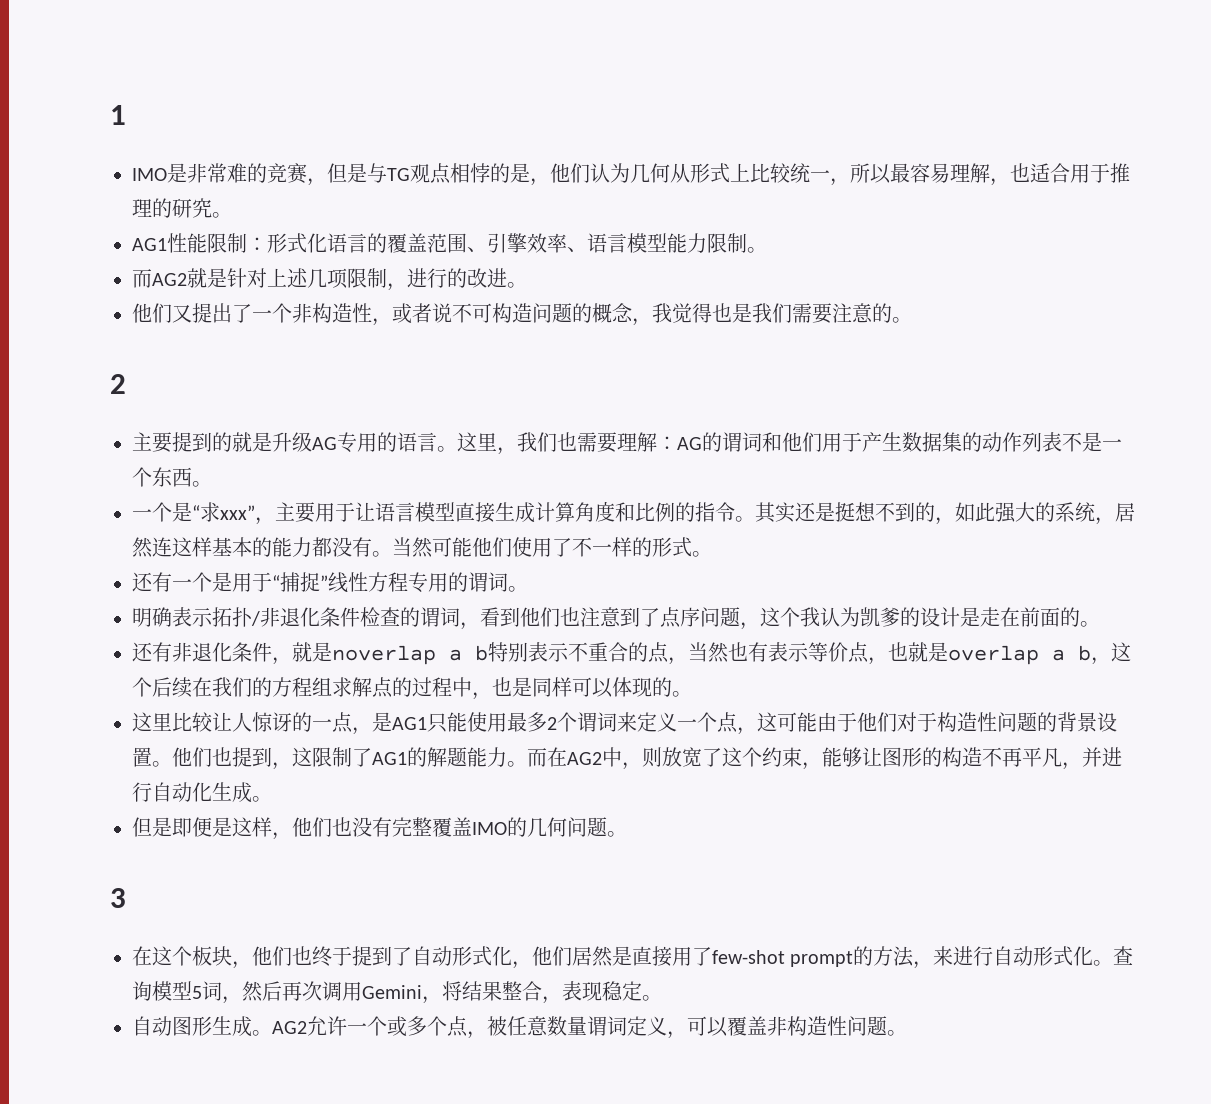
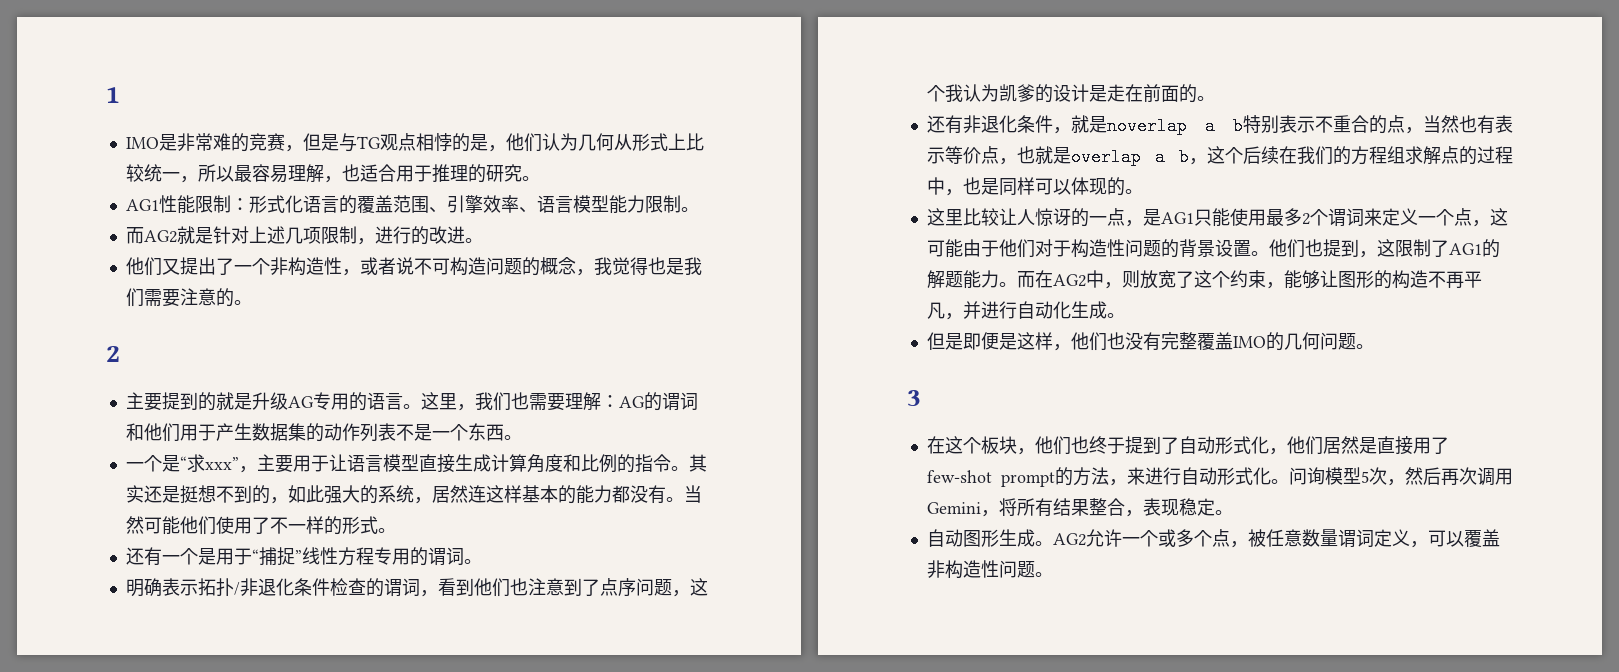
- 查询模型5词，然后再次调用Gemini，将结果整合，表现稳定。
+ 问询模型5次，然后再次调用Gemini，将所有结果整合，表现稳定。

